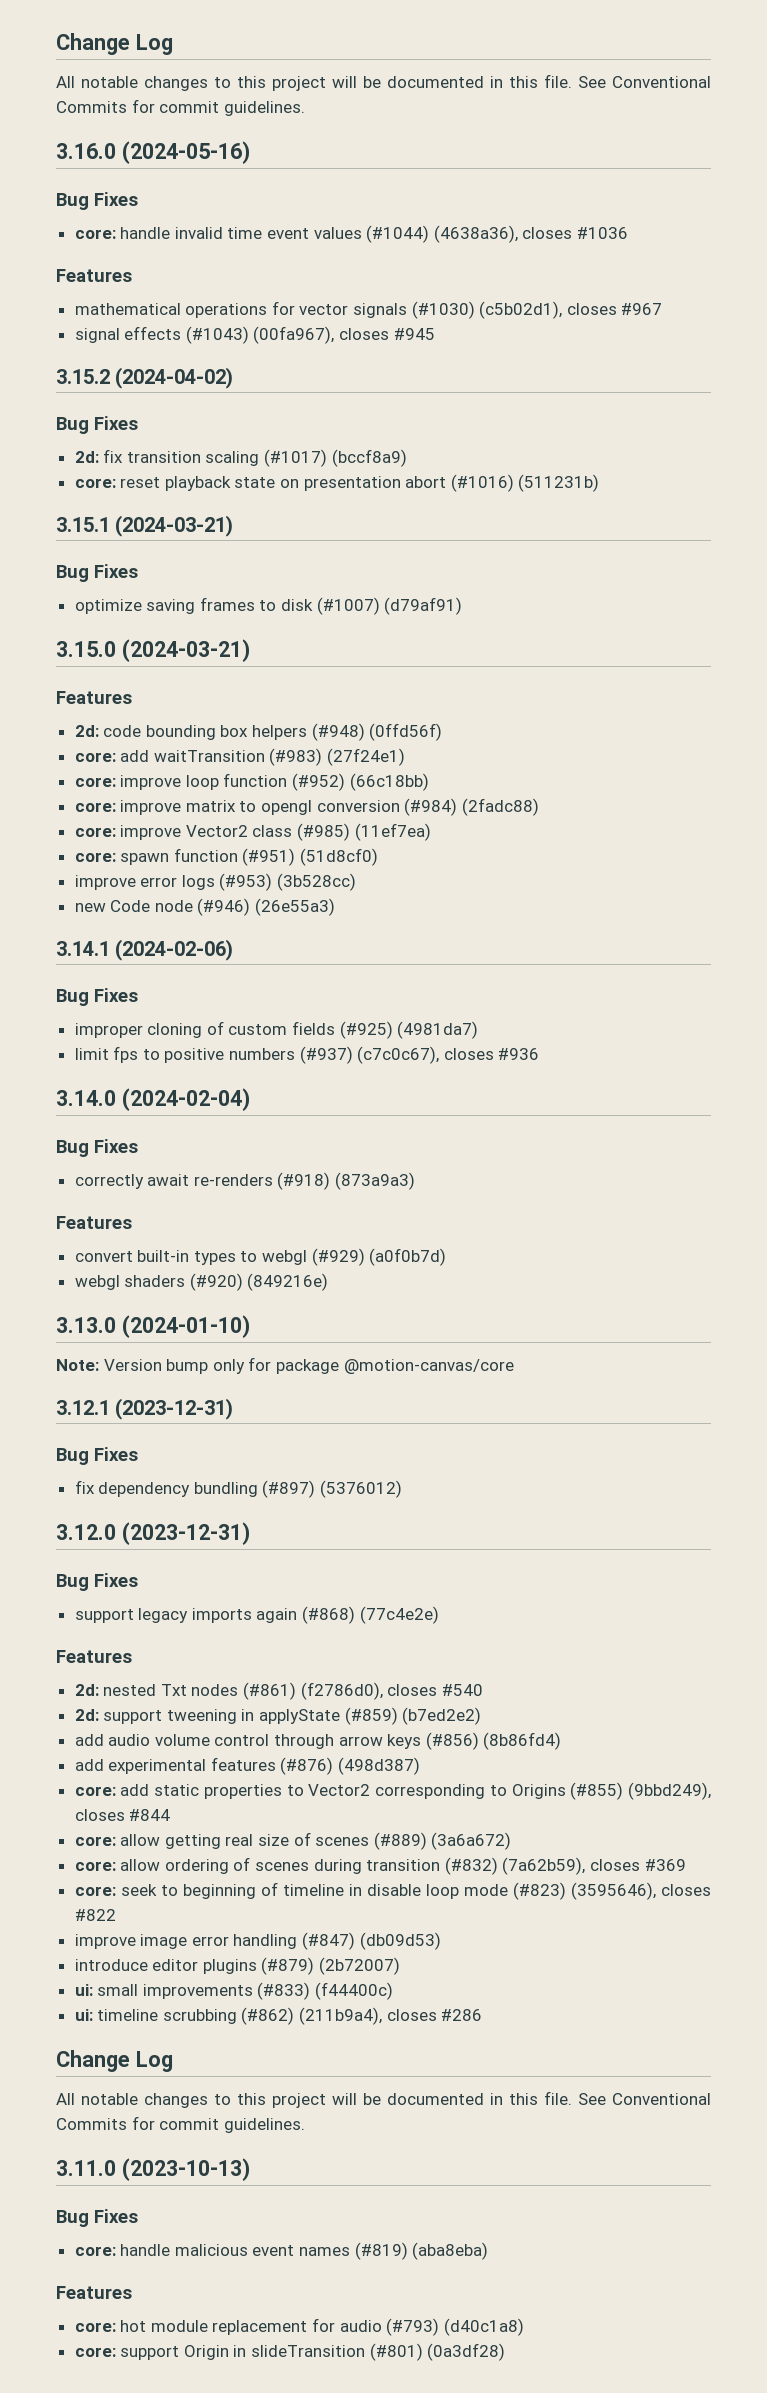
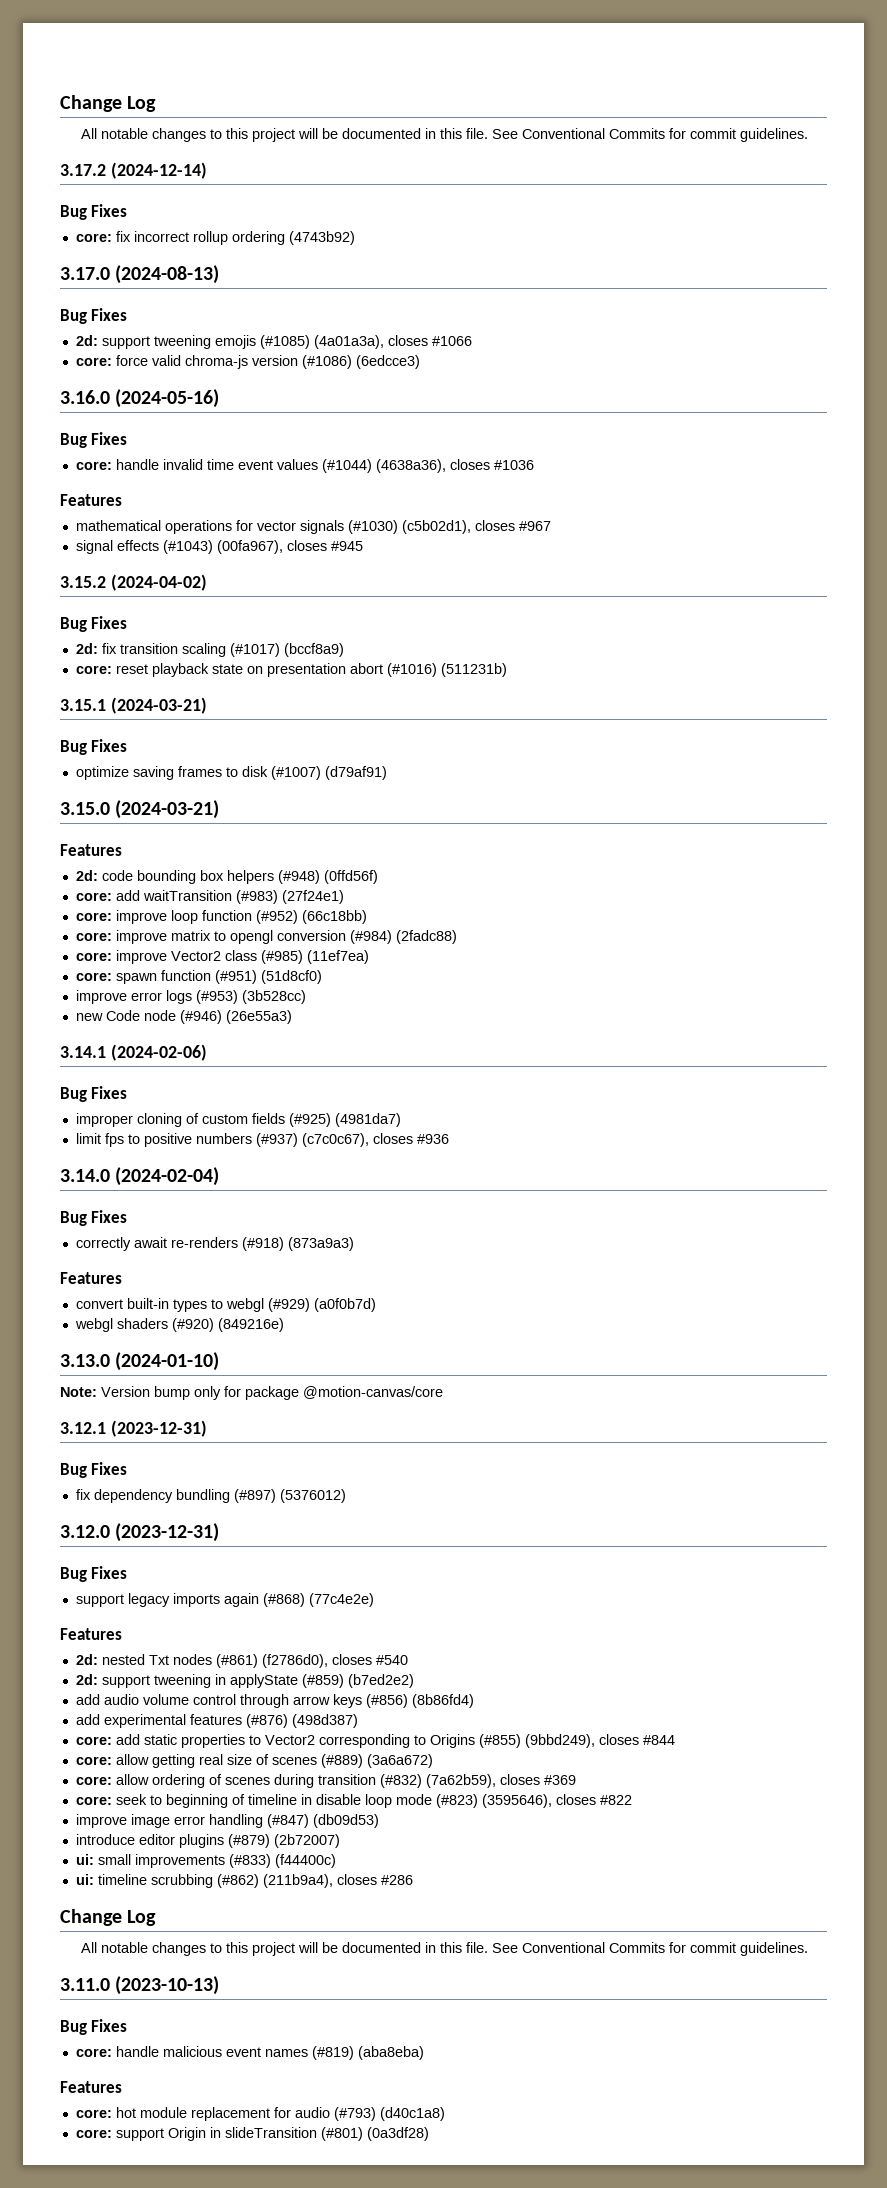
+ 3.17.2 (2024-12-14)
+ Bug Fixes
+ core: fix incorrect rollup ordering (4743b92)
+ 3.17.0 (2024-08-13)
+ Bug Fixes
+ 2d: support tweening emojis (#1085) (4a01a3a), closes #1066
+ core: force valid chroma-js version (#1086) (6edcce3)

